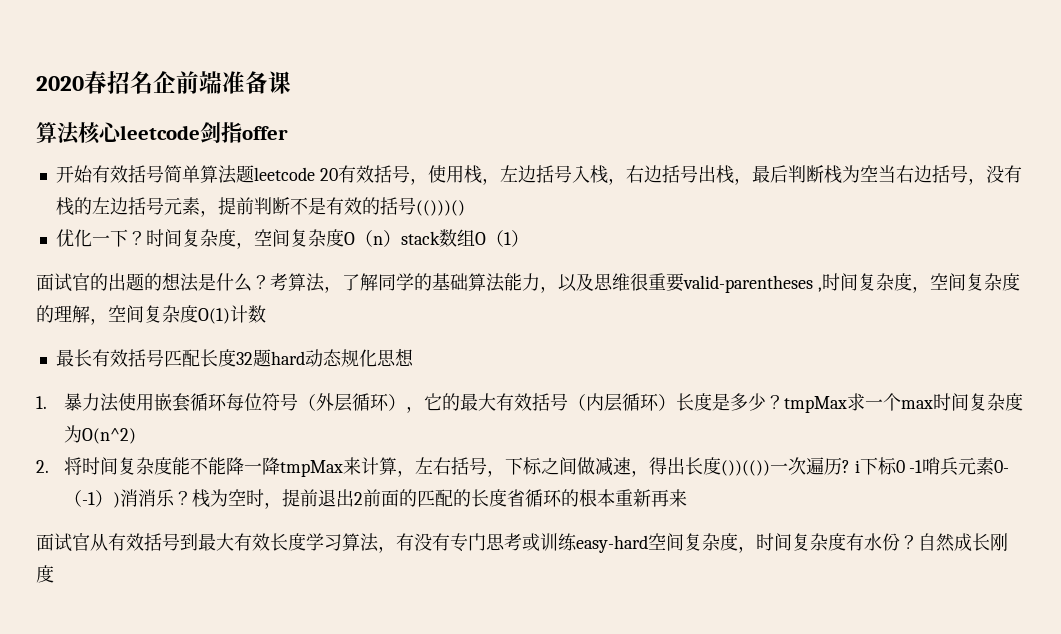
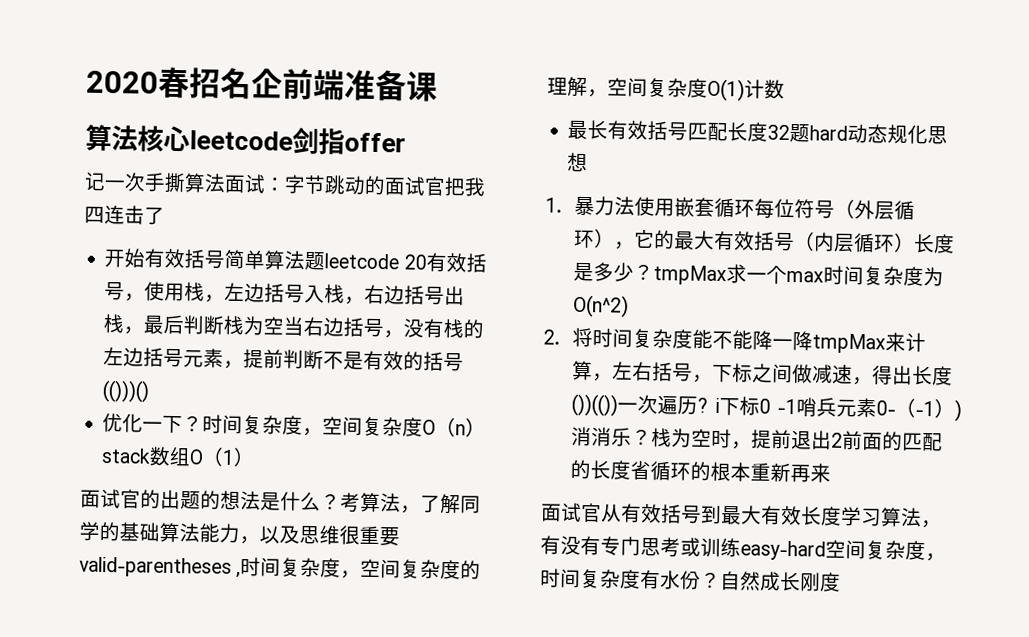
+ 记一次手撕算法面试：字节跳动的面试官把我四连击了

